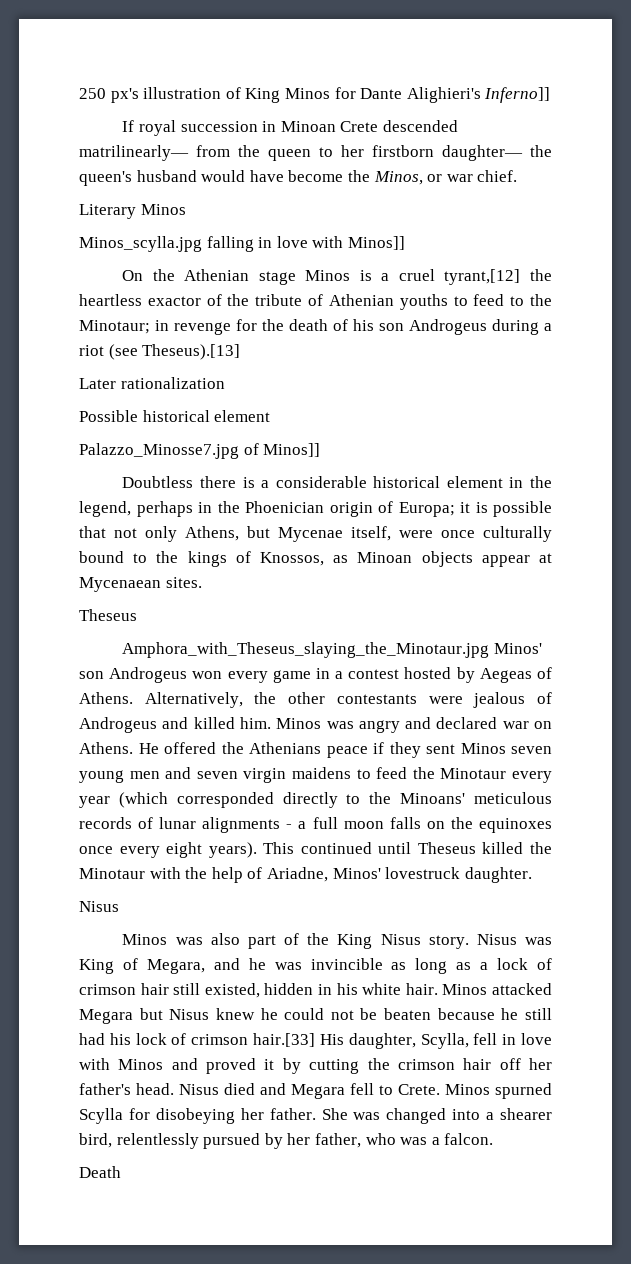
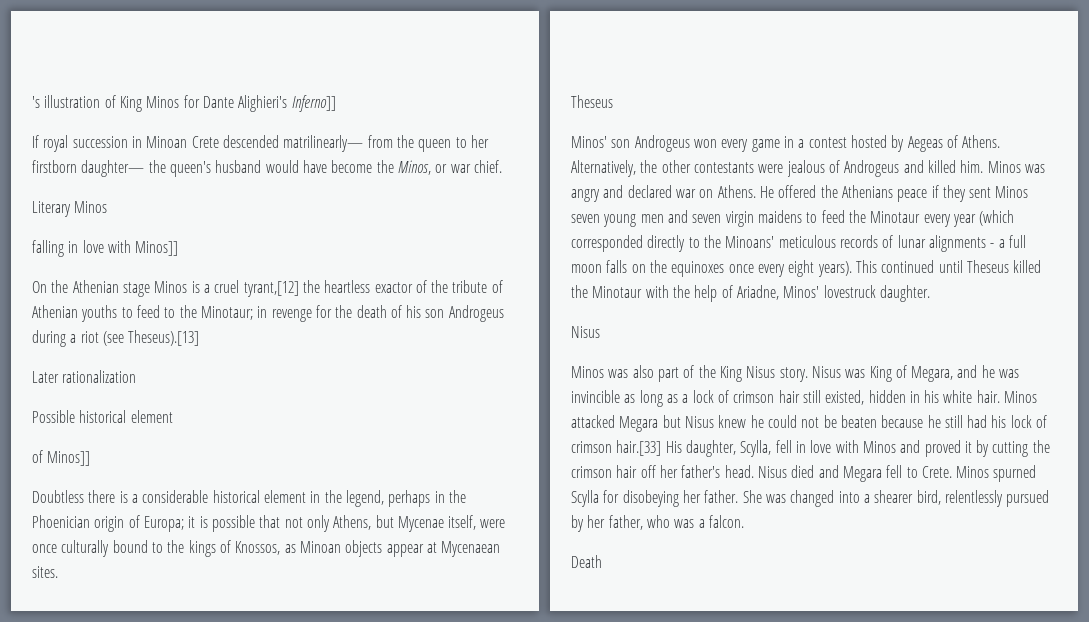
- 250 px's illustration of King Minos for Dante Alighieri's Inferno]]
+ 's illustration of King Minos for Dante Alighieri's Inferno]]
- Minos_scylla.jpg falling in love with Minos]]
+ falling in love with Minos]]
- Palazzo_Minosse7.jpg of Minos]]
+ of Minos]]
- Amphora_with_Theseus_slaying_the_Minotaur.jpg Minos' son Androgeus won every game in a contest hosted by Aegeas of Athens.
+ Minos' son Androgeus won every game in a contest hosted by Aegeas of Athens.

